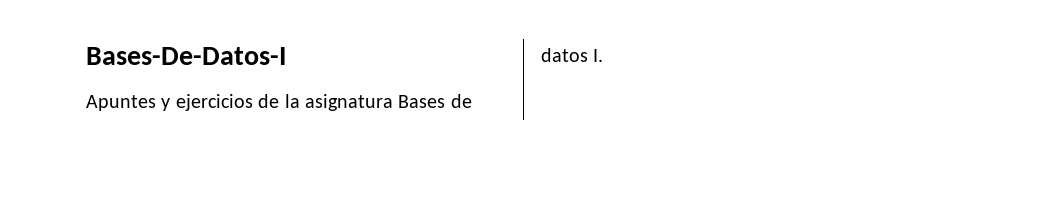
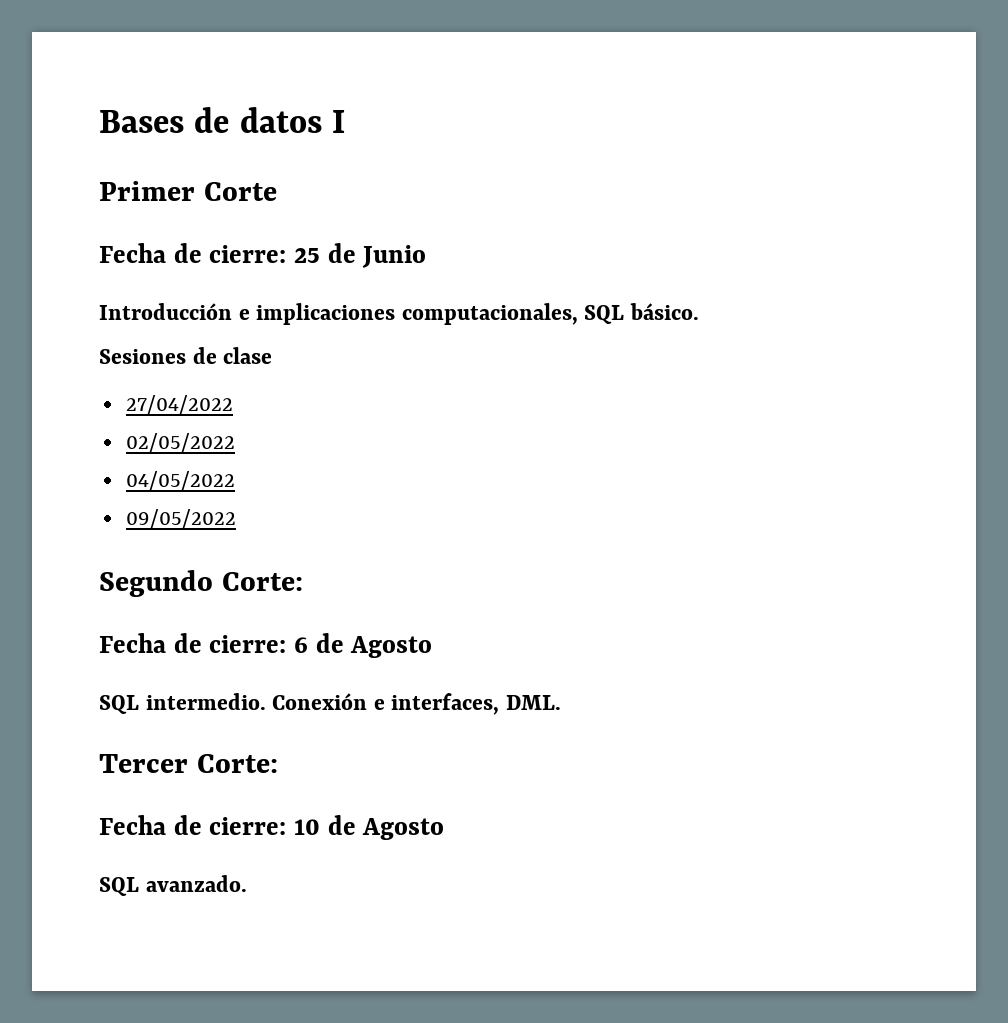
- Bases-De-Datos-I
- Apuntes y ejercicios de la asignatura Bases de datos I.
+ Bases de datos I
+ Primer Corte
+ Fecha de cierre: 25 de Junio
+ Introducción e implicaciones computacionales, SQL básico.
+ Sesiones de clase
+ 27/04/2022
+ 02/05/2022
+ 04/05/2022
+ 09/05/2022
+ Segundo Corte:
+ Fecha de cierre: 6 de Agosto
+ SQL intermedio. Conexión e interfaces, DML.
+ Tercer Corte:
+ Fecha de cierre: 10 de Agosto
+ SQL avanzado.

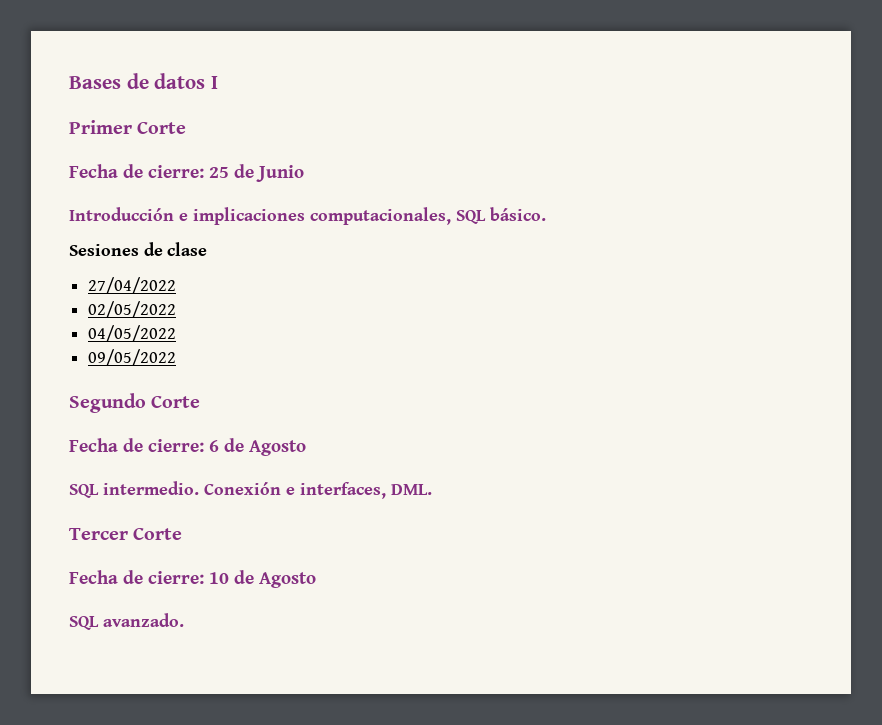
- Segundo Corte:
+ Segundo Corte
- Tercer Corte:
+ Tercer Corte

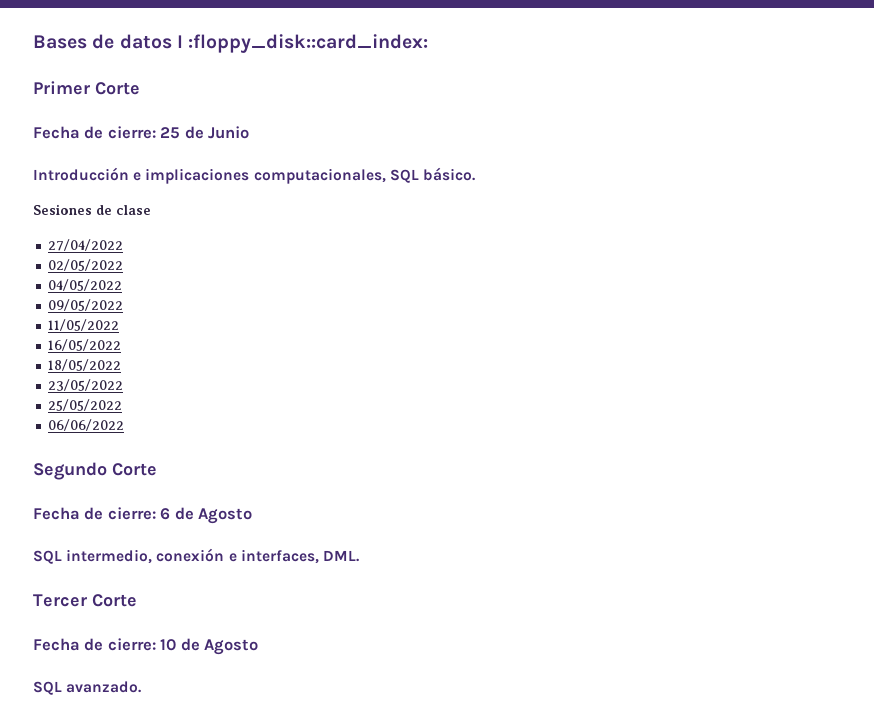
- Bases de datos I
+ Bases de datos I :floppy_disk::card_index:
+ 11/05/2022
+ 16/05/2022
+ 18/05/2022
+ 23/05/2022
+ 25/05/2022
+ 06/06/2022
- SQL intermedio. Conexión e interfaces, DML.
+ SQL intermedio, conexión e interfaces, DML.

